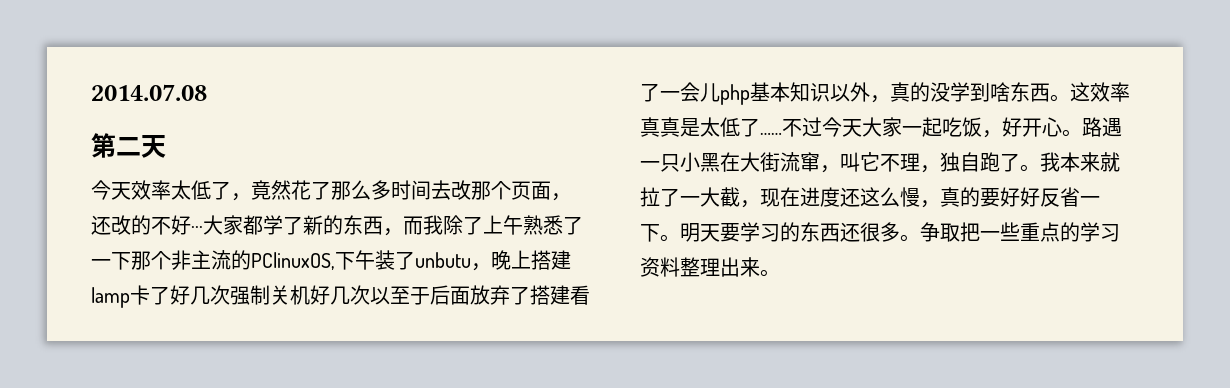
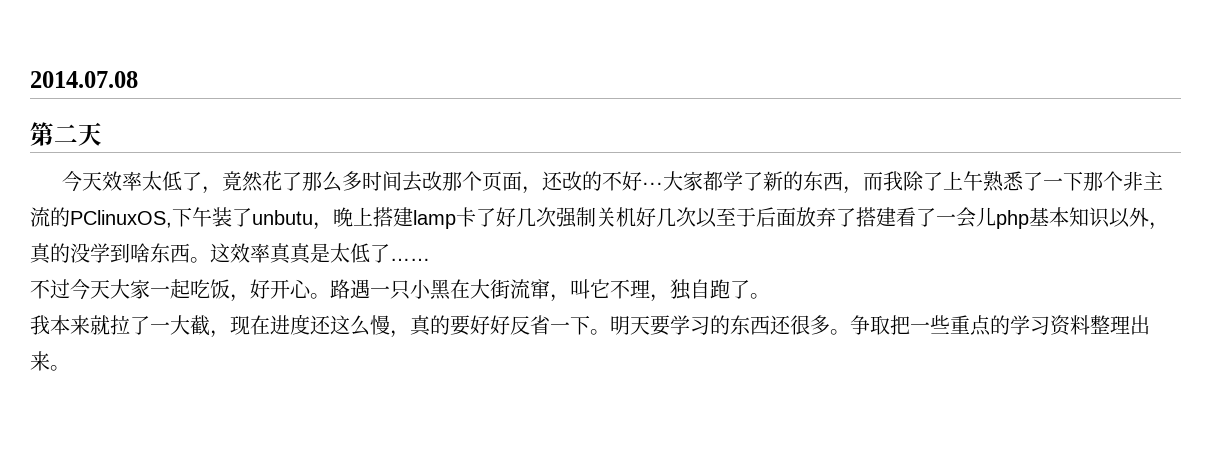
- 这效率真真是太低了……不过今天大家一起吃饭，好开心。
+ 这效率真真是太低了……
+ 不过今天大家一起吃饭，好开心。
- 路遇一只小黑在大街流窜，叫它不理，独自跑了。我本来就拉了一大截，现在进度还这么慢，真的要好好反省一下。
+ 路遇一只小黑在大街流窜，叫它不理，独自跑了。
+ 我本来就拉了一大截，现在进度还这么慢，真的要好好反省一下。

